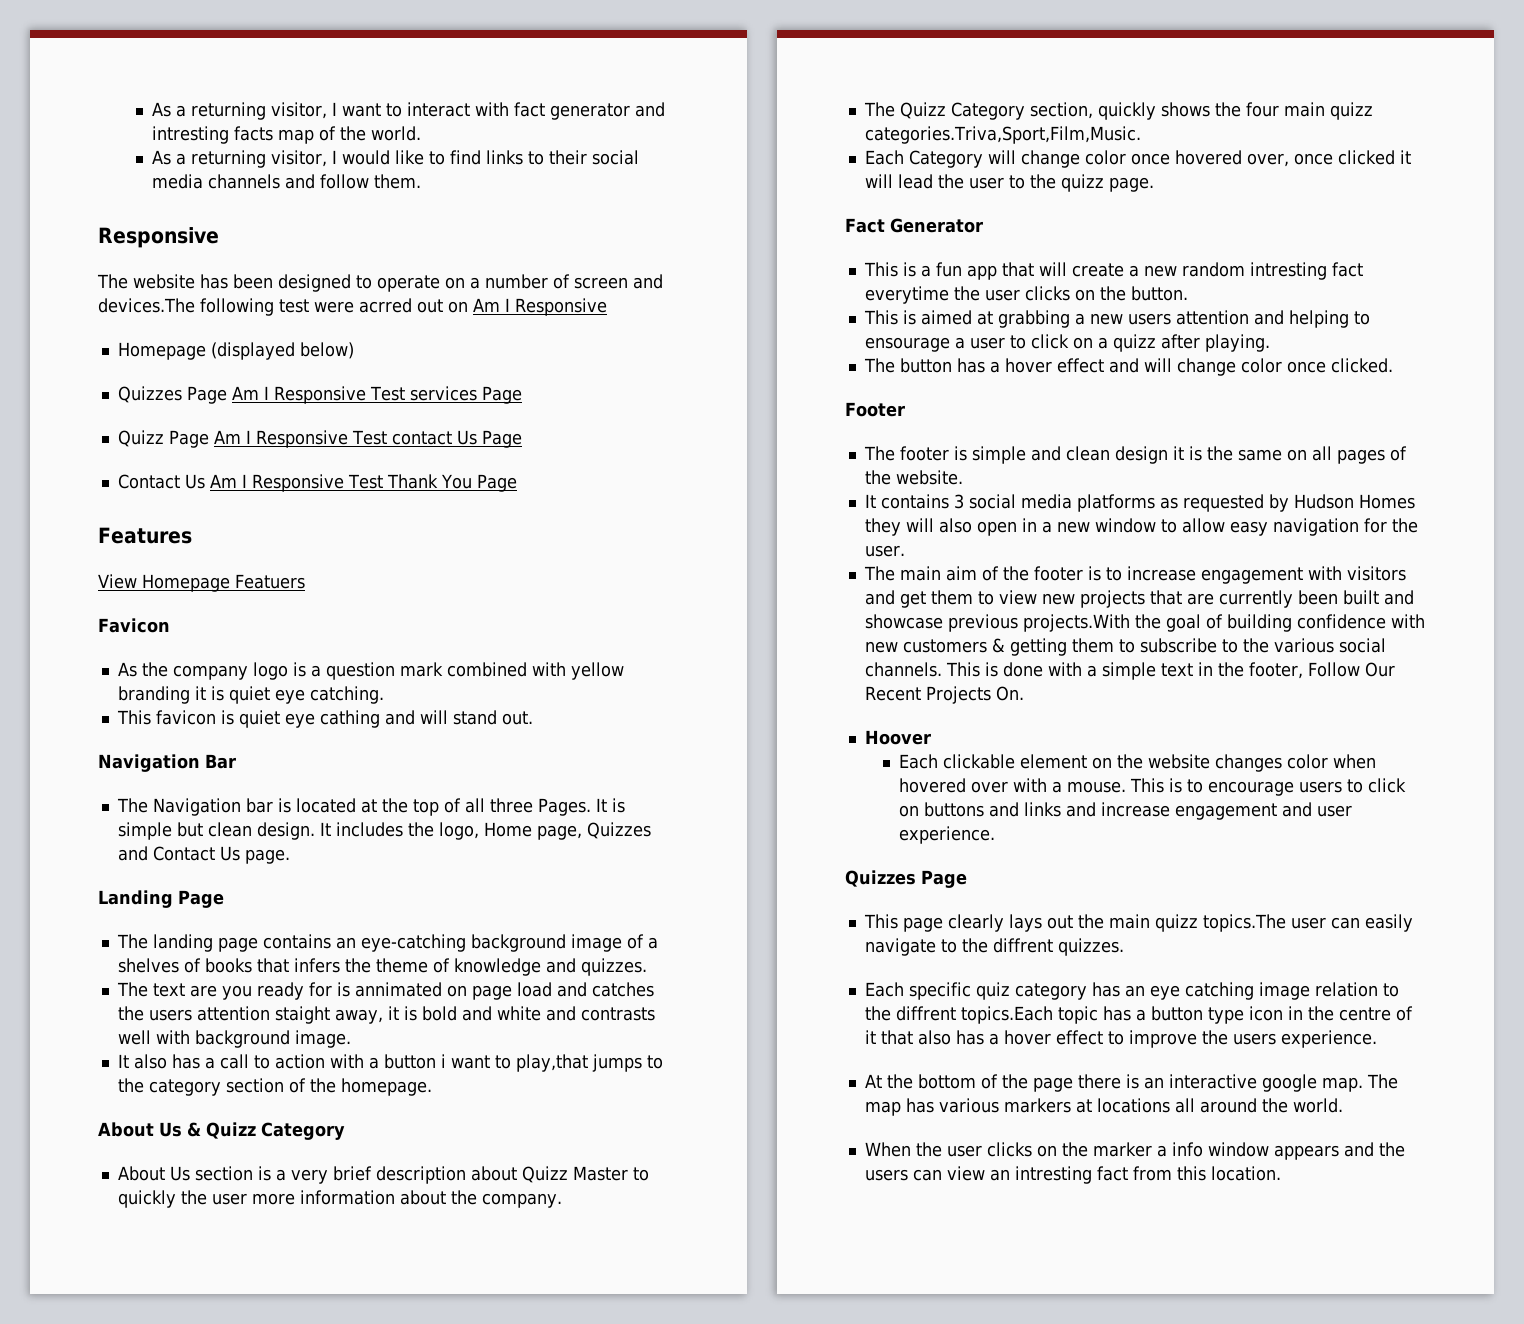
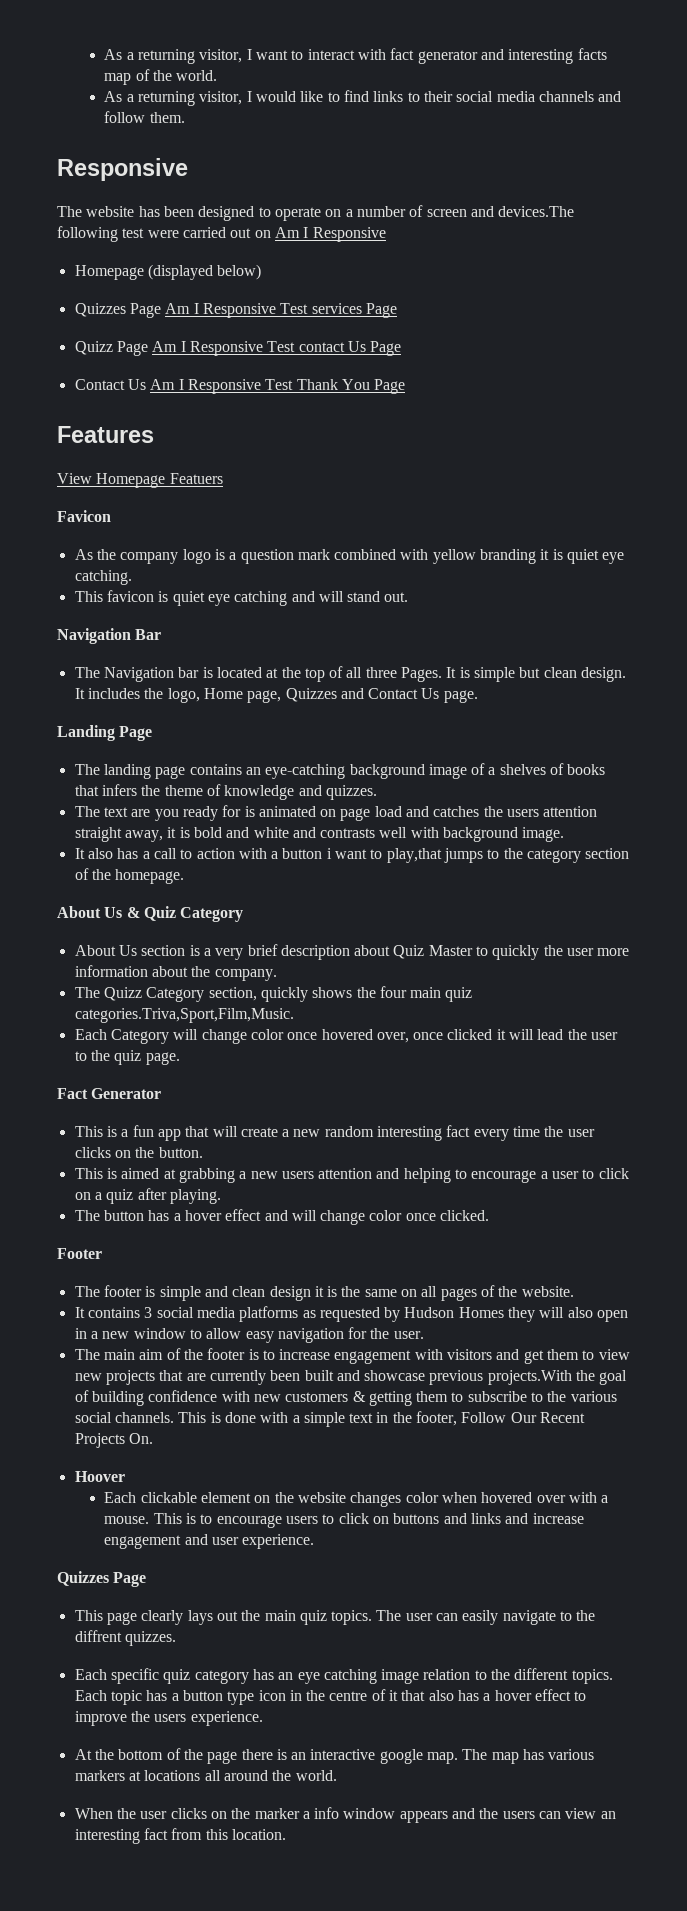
- As a returning visitor, I want to interact with fact generator and intresting facts map of the world.
+ As a returning visitor, I want to interact with fact generator and interesting facts map of the world.
- The website has been designed to operate on a number of screen and devices.The following test were acrred out on Am I Responsive
+ The website has been designed to operate on a number of screen and devices.The following test were carried out on Am I Responsive
- This favicon is quiet eye cathing and will stand out.
+ This favicon is quiet eye catching and will stand out.
- The text are you ready for is annimated on page load and catches the users attention staight away, it is bold and white and contrasts well with background image.
+ The text are you ready for is animated on page load and catches the users attention straight away, it is bold and white and contrasts well with background image.
- About Us & Quizz Category
+ About Us & Quiz Category
- About Us section is a very brief description about Quizz Master to quickly the user more information about the company.
+ About Us section is a very brief description about Quiz Master to quickly the user more information about the company.
- The Quizz Category section, quickly shows the four main quizz categories.Triva,Sport,Film,Music.
+ The Quizz Category section, quickly shows the four main quiz categories.Triva,Sport,Film,Music.
- Each Category will change color once hovered over, once clicked it will lead the user to the quizz page.
+ Each Category will change color once hovered over, once clicked it will lead the user to the quiz page.
- This is a fun app that will create a new random intresting fact everytime the user clicks on the button.
+ This is a fun app that will create a new random interesting fact every time the user clicks on the button.
- This is aimed at grabbing a new users attention and helping to ensourage a user to click on a quizz after playing.
+ This is aimed at grabbing a new users attention and helping to encourage a user to click on a quiz after playing.
- This page clearly lays out the main quizz topics.The user can easily navigate to the diffrent quizzes.
+ This page clearly lays out the main quiz topics. The user can easily navigate to the diffrent quizzes.
- Each specific quiz category has an eye catching image relation to the diffrent topics.Each topic has a button type icon in the centre of it that also has a hover effect to improve the users experience.
+ Each specific quiz category has an eye catching image relation to the different topics. Each topic has a button type icon in the centre of it that also has a hover effect to improve the users experience.
- When the user clicks on the marker a info window appears and the users can view an intresting fact from this location.
+ When the user clicks on the marker a info window appears and the users can view an interesting fact from this location.

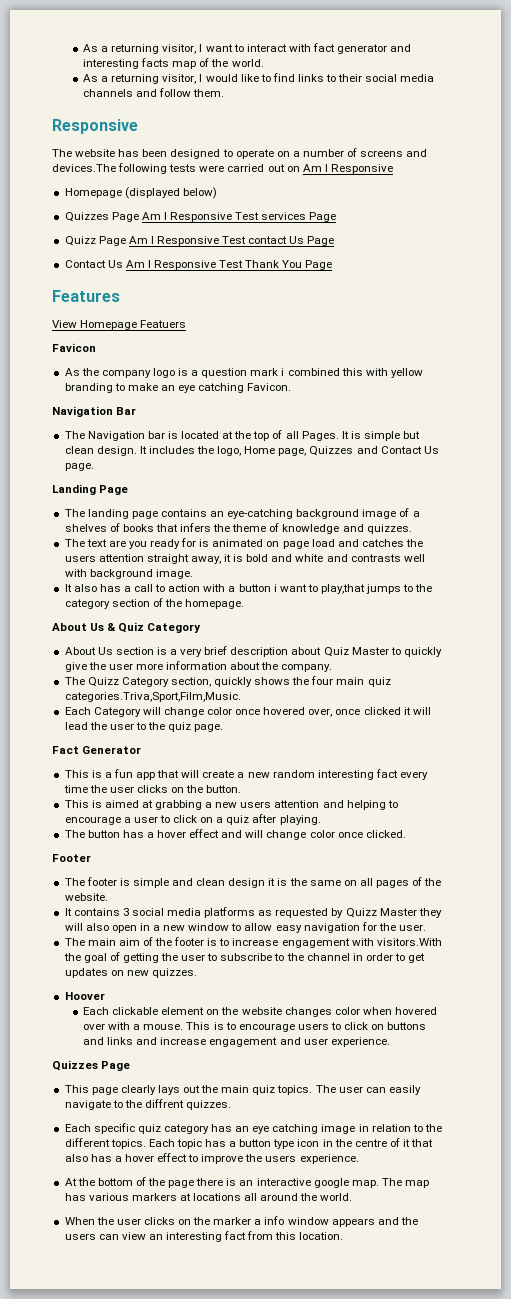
- The website has been designed to operate on a number of screen and devices.The following test were carried out on Am I Responsive
+ The website has been designed to operate on a number of screens and devices.The following tests were carried out on Am I Responsive
- As the company logo is a question mark combined with yellow branding it is quiet eye catching.
- This favicon is quiet eye catching and will stand out.
+ As the company logo is a question mark i combined this with yellow branding to make an eye catching Favicon.
- The Navigation bar is located at the top of all three Pages.
+ The Navigation bar is located at the top of all Pages.
- About Us section is a very brief description about Quiz Master to quickly the user more information about the company.
+ About Us section is a very brief description about Quiz Master to quickly give the user more information about the company.
- It contains 3 social media platforms as requested by Hudson Homes they will also open in a new window to allow easy navigation for the user.
+ It contains 3 social media platforms as requested by Quizz Master they will also open in a new window to allow easy navigation for the user.
- The main aim of the footer is to increase engagement with visitors and get them to view new projects that are currently been built and showcase previous projects.With the goal of building confidence with new customers & getting them to subscribe to the various social channels. This is done with a simple text in the footer, Follow Our Recent Projects On.
+ The main aim of the footer is to increase engagement with visitors.With the goal of getting the user to subscribe to the channel in order to get updates on new quizzes.
- Each specific quiz category has an eye catching image relation to the different topics.
+ Each specific quiz category has an eye catching image in relation to the different topics.

